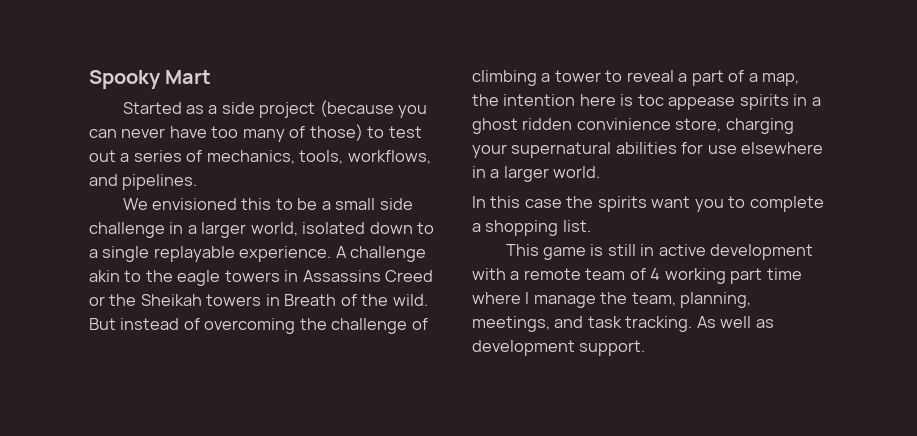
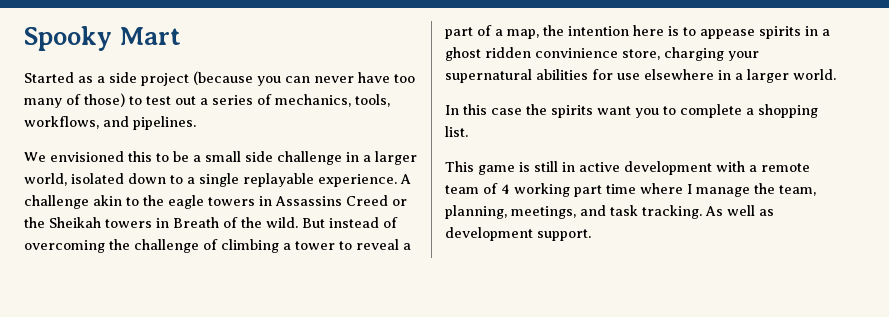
- But instead of overcoming the challenge of climbing a tower to reveal a part of a map, the intention here is toc appease spirits in a ghost ridden convinience store, charging your supernatural abilities for use elsewhere in a larger world.
+ But instead of overcoming the challenge of climbing a tower to reveal a part of a map, the intention here is to appease spirits in a ghost ridden convinience store, charging your supernatural abilities for use elsewhere in a larger world.

